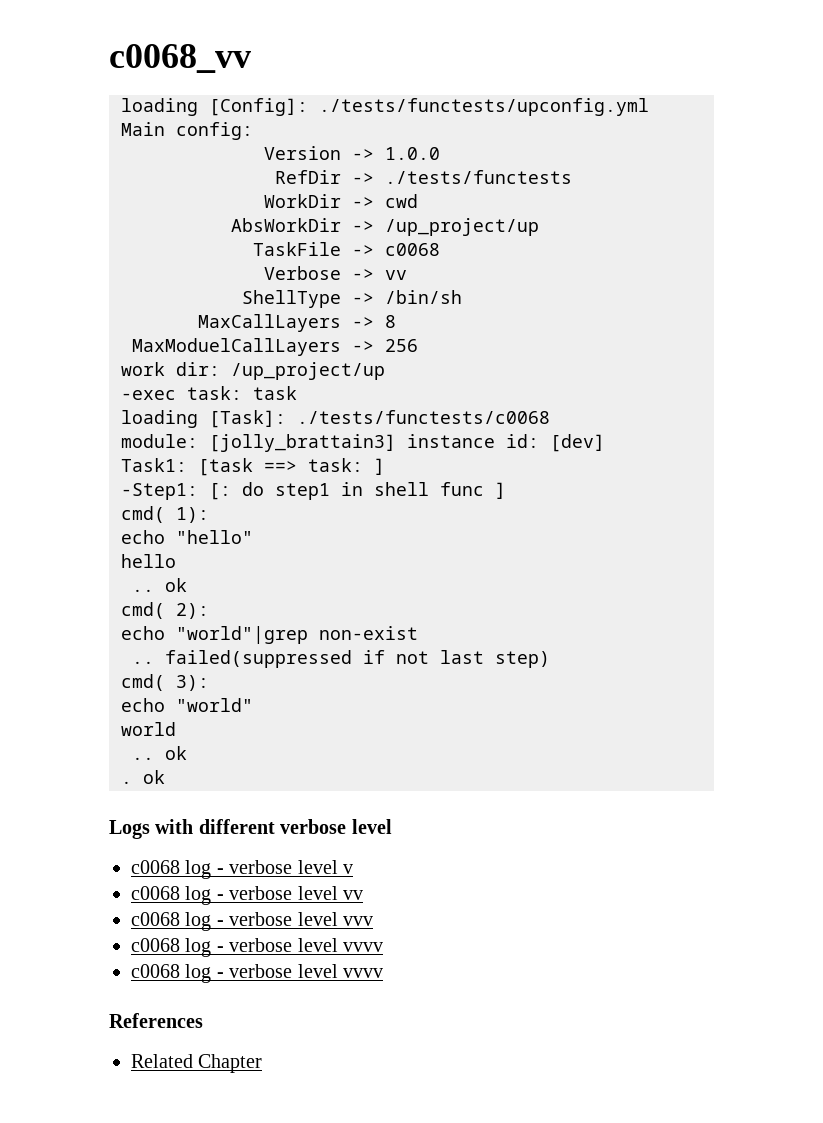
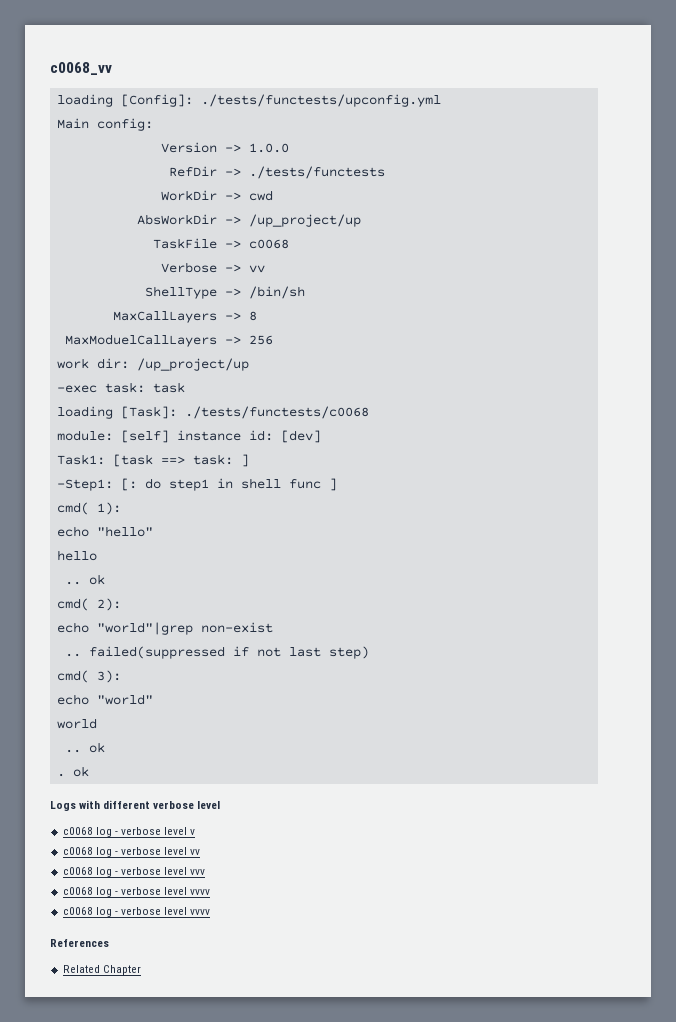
- module: [jolly_brattain3] instance id: [dev]
+ module: [self] instance id: [dev]

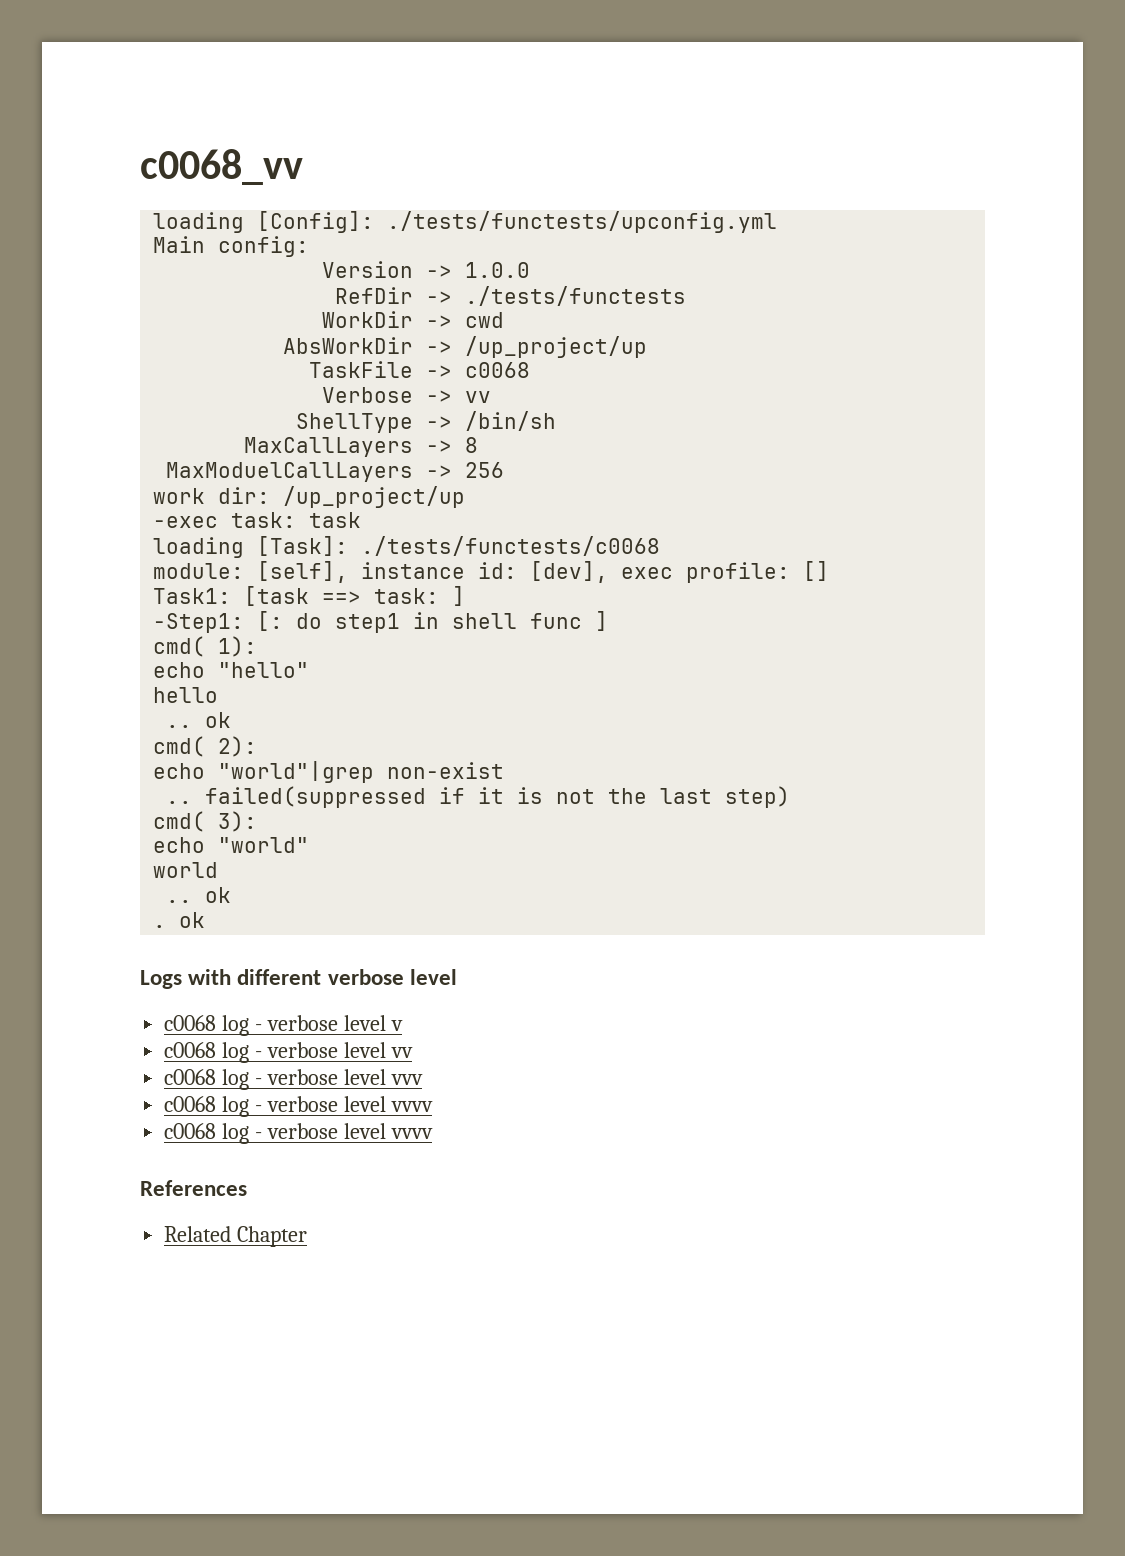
- module: [self] instance id: [dev]
+ module: [self], instance id: [dev], exec profile: []
- .. failed(suppressed if not last step)
+ .. failed(suppressed if it is not the last step)

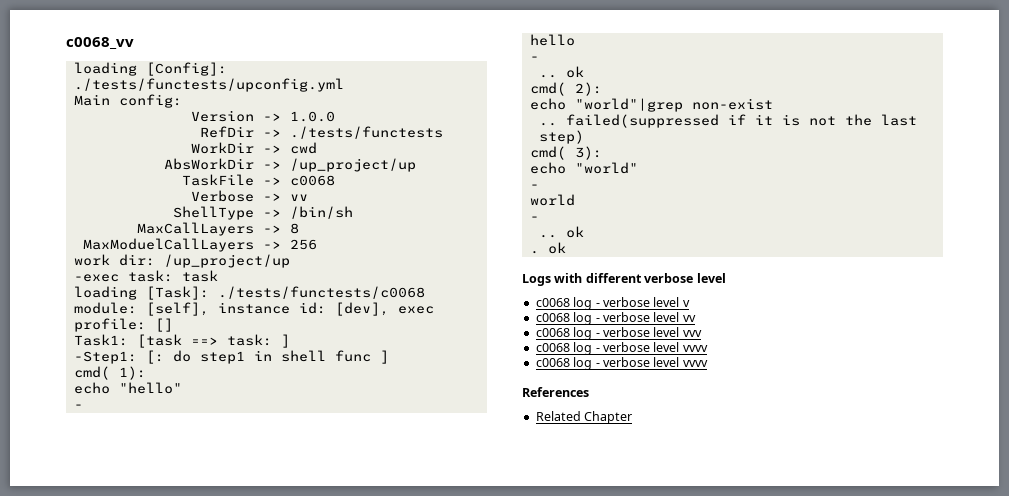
  echo "hello"
+ -
  hello
+ -
  echo "world"
+ -
  world
+ -

